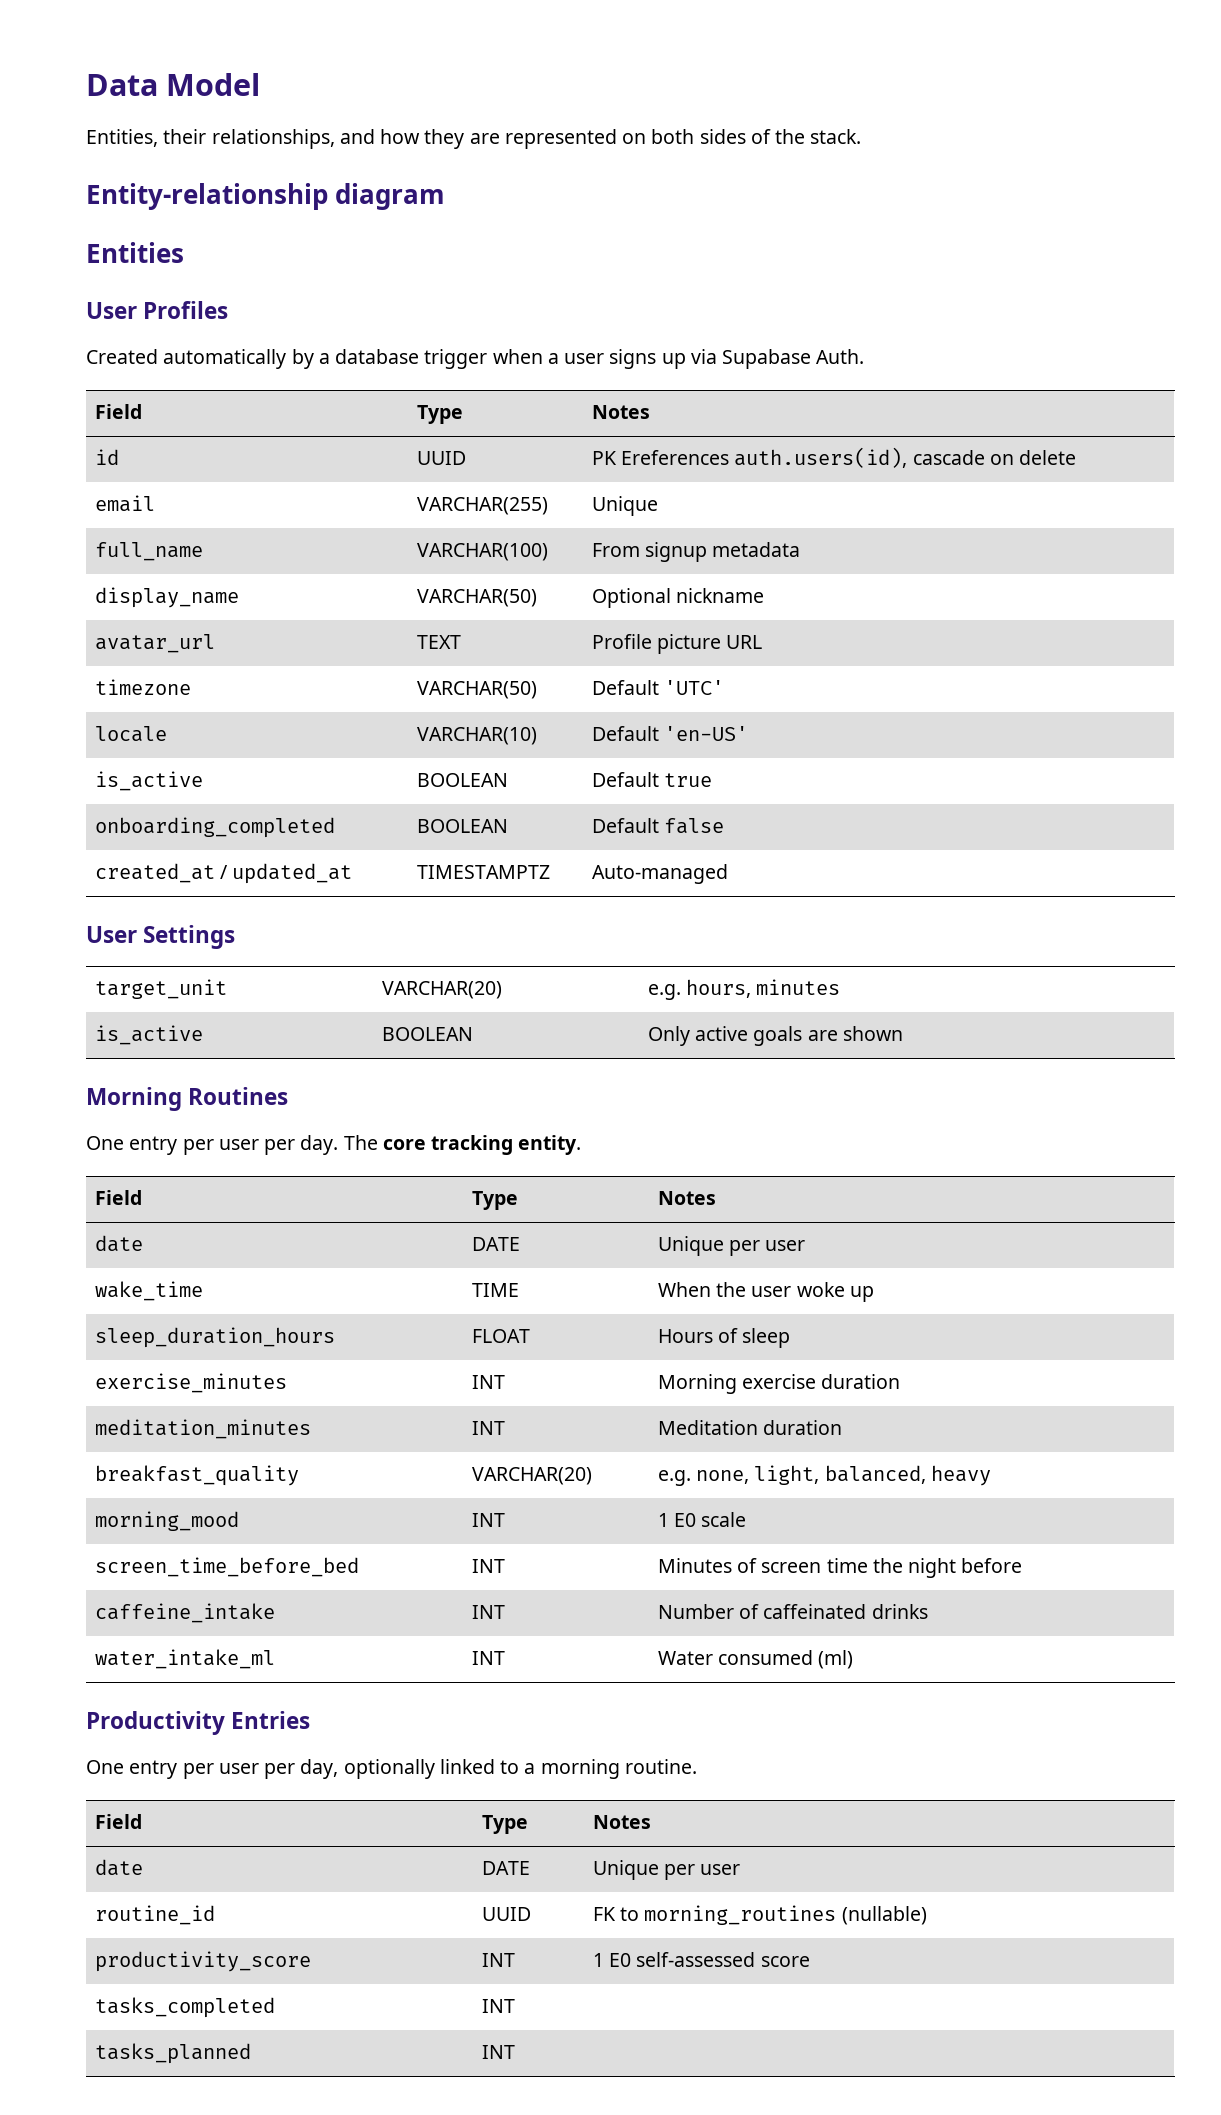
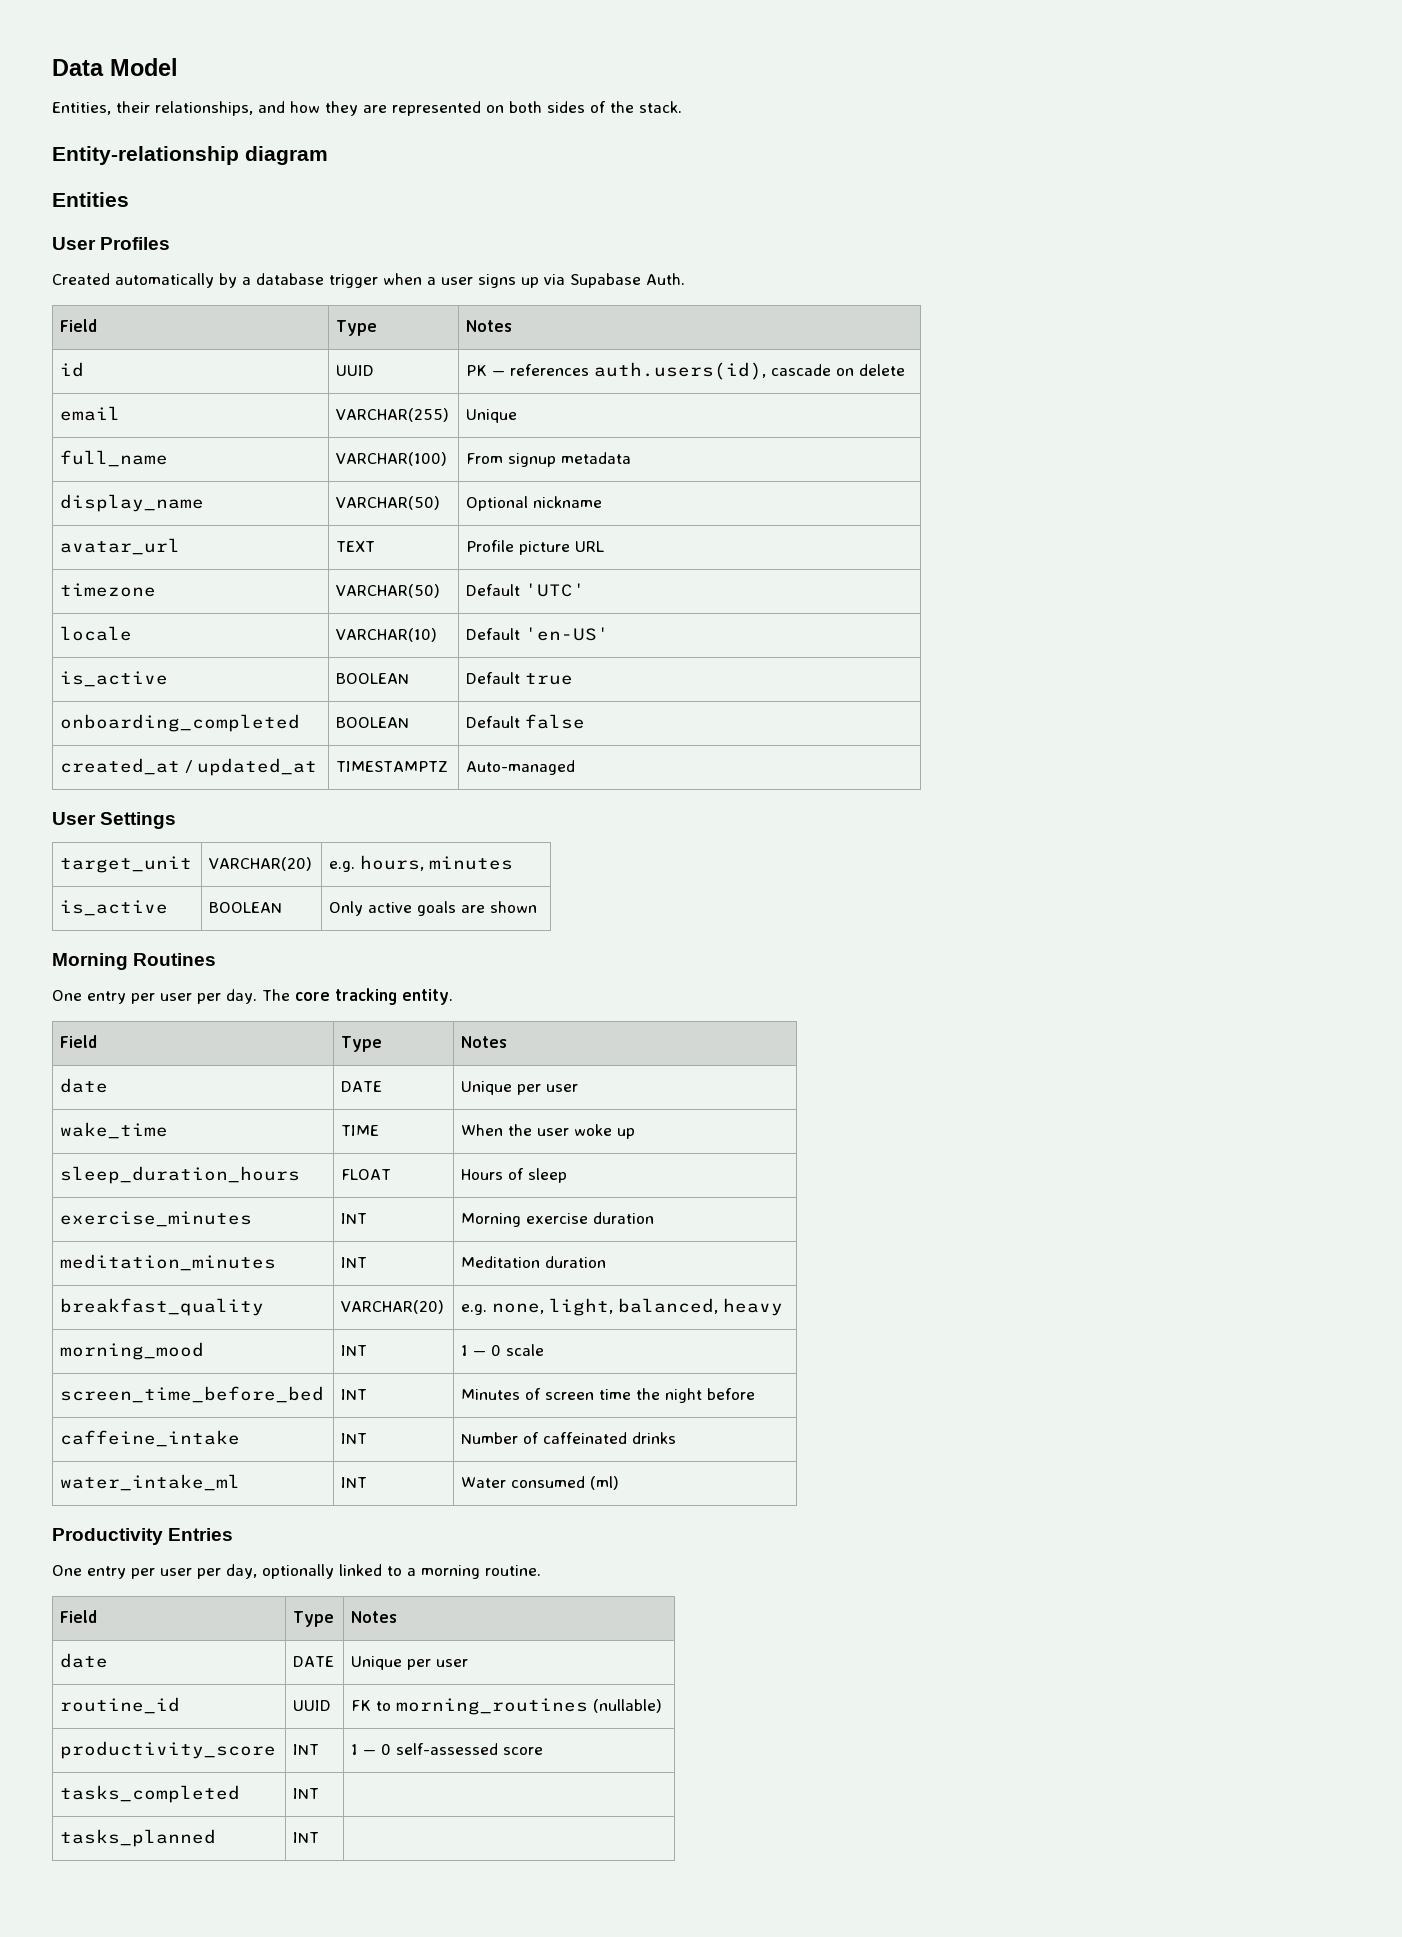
- id | UUID | PK Ereferences auth.users(id), cascade on delete
+ id | UUID | PK — references auth.users(id), cascade on delete
- morning_mood | INT | 1 E0 scale
+ morning_mood | INT | 1 — 0 scale
- productivity_score | INT | 1 E0 self-assessed score
+ productivity_score | INT | 1 — 0 self-assessed score

